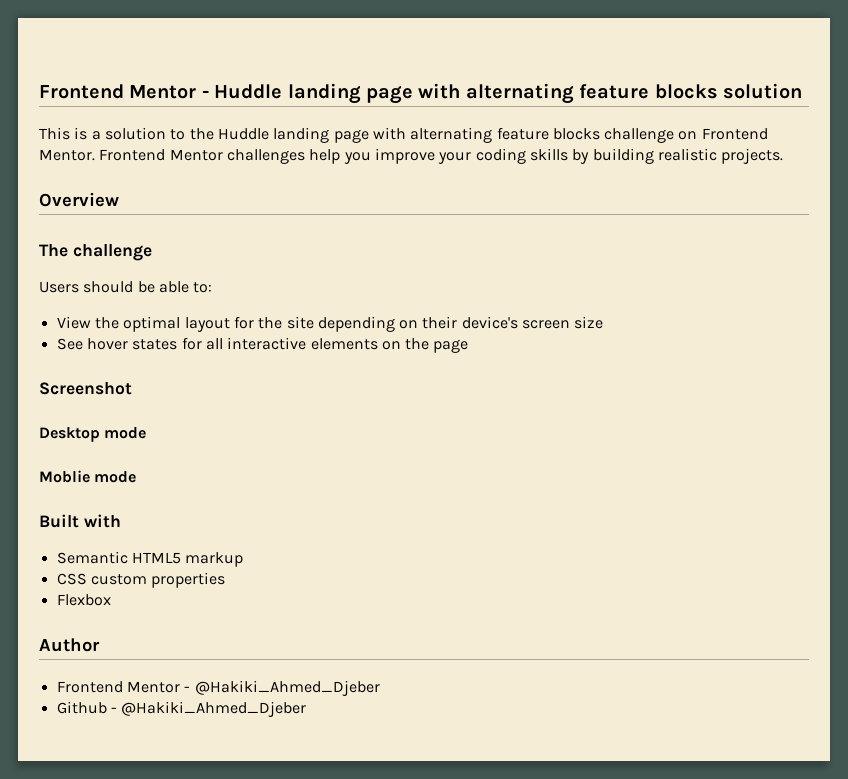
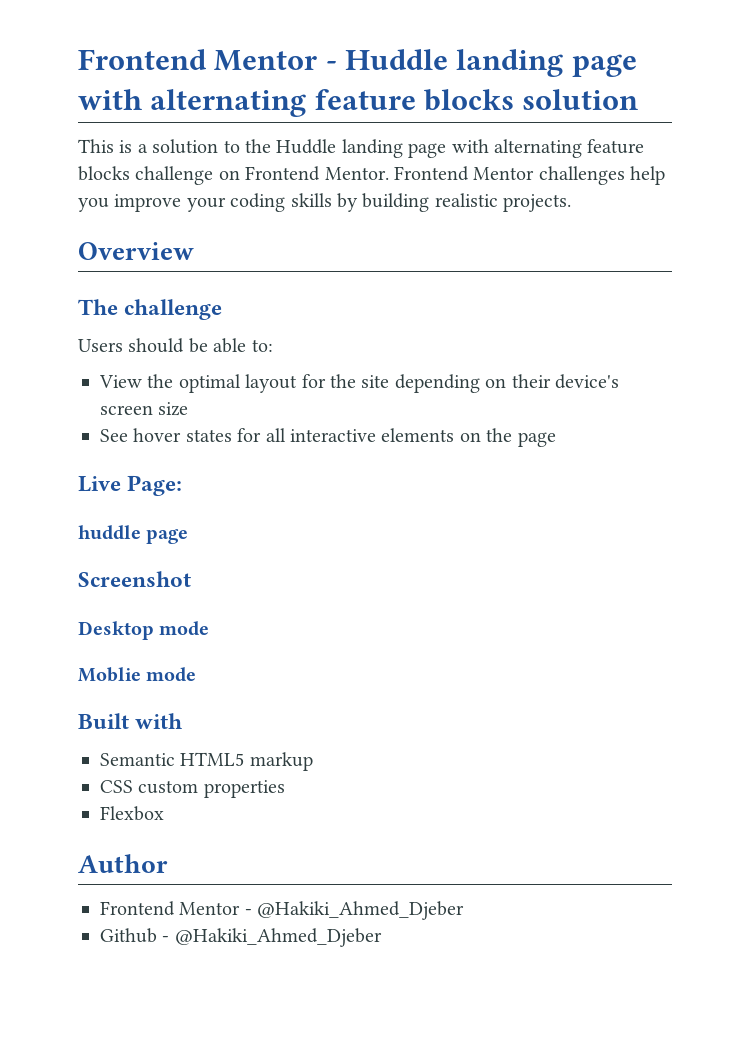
+ Live Page:
+ huddle page

